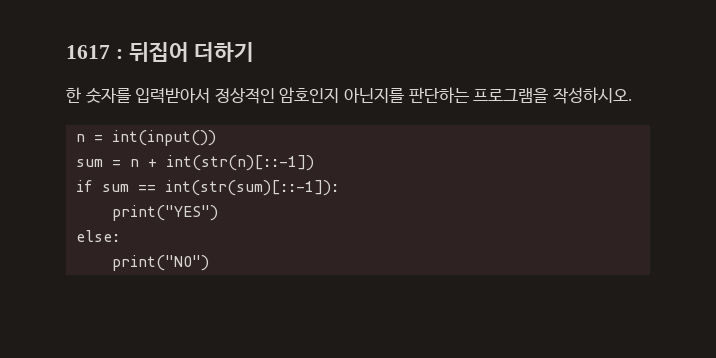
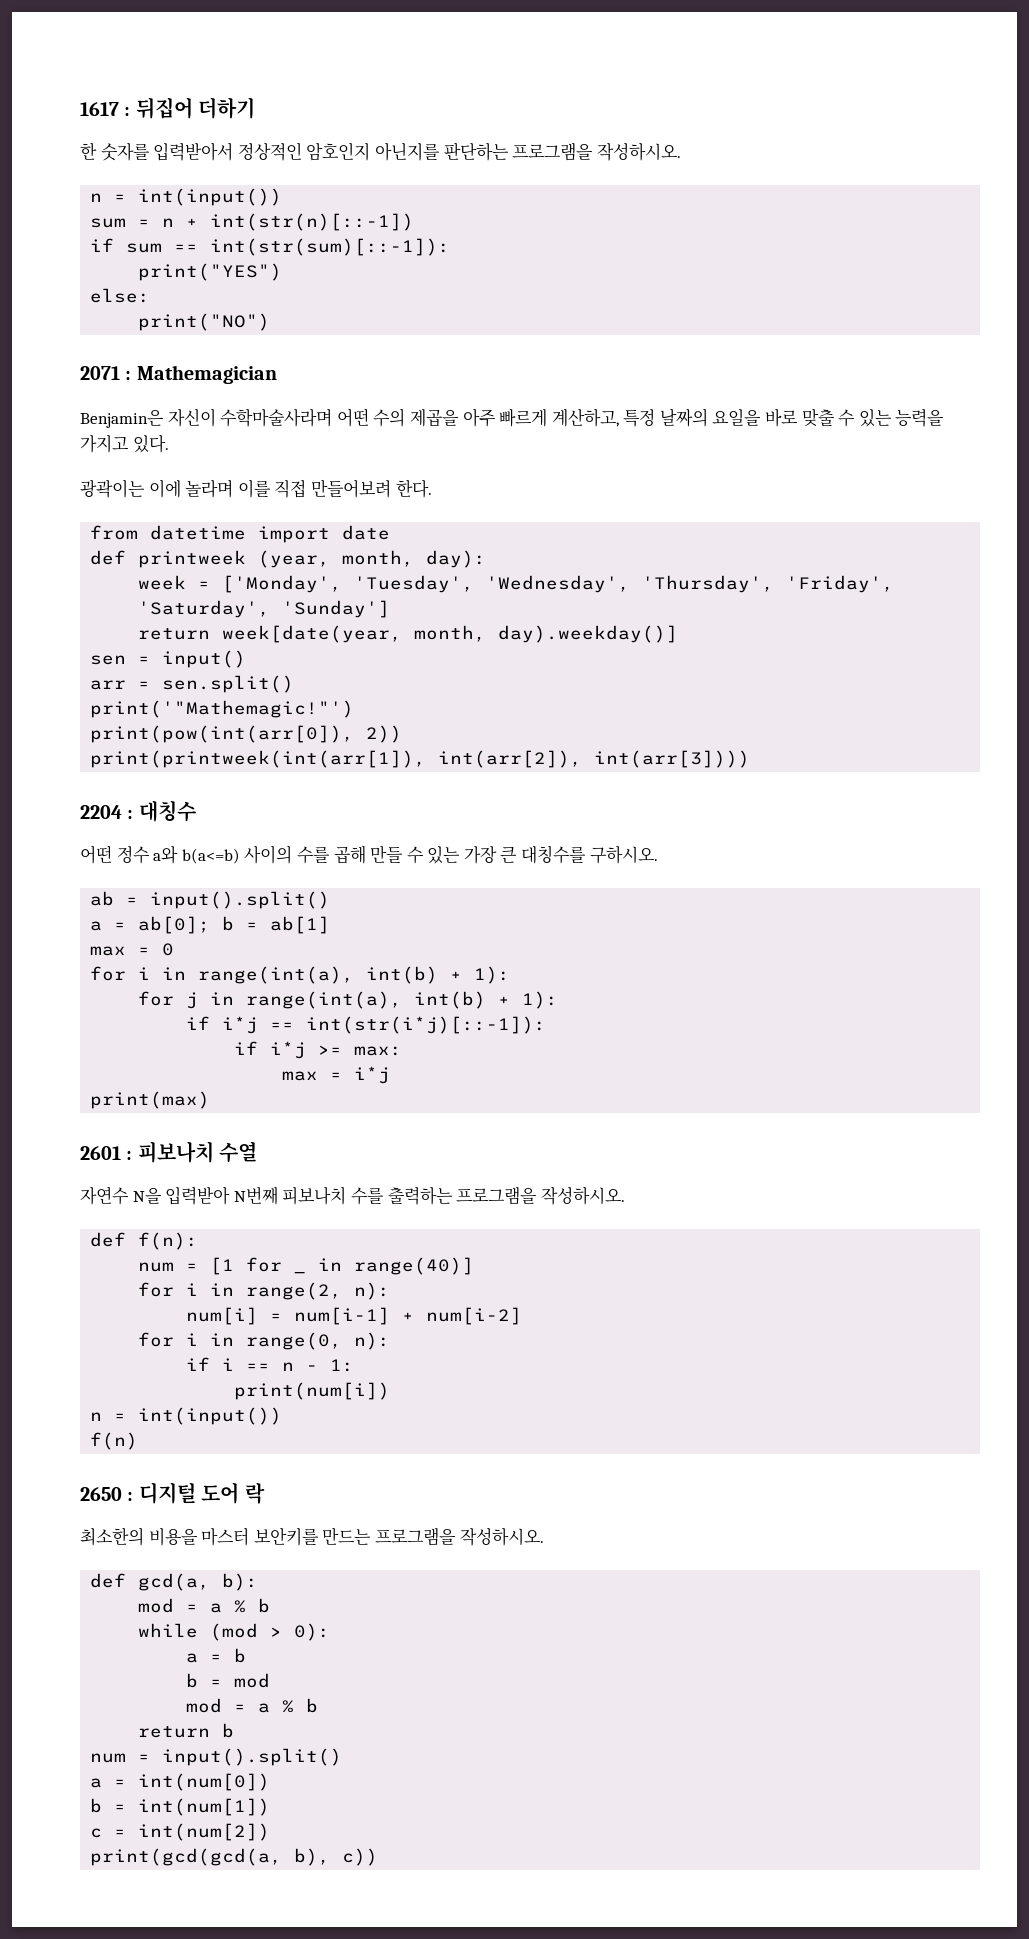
+ 2071 : Mathemagician
+ Benjamin은 자신이 수학마술사라며 어떤 수의 제곱을 아주 빠르게 계산하고, 특정 날짜의 요일을 바로 맞출 수 있는 능력을 가지고 있다.
+ 광곽이는 이에 놀라며 이를 직접 만들어보려 한다.
+ from datetime import date
+ def printweek (year, month, day):
+ week = ['Monday', 'Tuesday', 'Wednesday', 'Thursday', 'Friday', 'Saturday', 'Sunday']
+ return week[date(year, month, day).weekday()]
+ sen = input()
+ arr = sen.split()
+ print('"Mathemagic!"')
+ print(pow(int(arr[0]), 2))
+ print(printweek(int(arr[1]), int(arr[2]), int(arr[3])))
+ 2204 : 대칭수
+ 어떤 정수 a와 b(a<=b) 사이의 수를 곱해 만들 수 있는 가장 큰 대칭수를 구하시오.
+ ab = input().split()
+ a = ab[0]; b = ab[1]
+ max = 0
+ for i in range(int(a), int(b) + 1):
+ for j in range(int(a), int(b) + 1):
+ if i*j == int(str(i*j)[::-1]):
+ if i*j >= max:
+ max = i*j
+ print(max)
+ 2601 : 피보나치 수열
+ 자연수 N을 입력받아 N번째 피보나치 수를 출력하는 프로그램을 작성하시오.
+ def f(n):
+ num = [1 for _ in range(40)]
+ for i in range(2, n):
+ num[i] = num[i-1] + num[i-2]
+ for i in range(0, n):
+ if i == n - 1:
+ print(num[i])
+ n = int(input())
+ f(n)
+ 2650 : 디지털 도어 락
+ 최소한의 비용을 마스터 보안키를 만드는 프로그램을 작성하시오.
+ def gcd(a, b):
+ mod = a % b
+ while (mod > 0):
+ a = b
+ b = mod
+ mod = a % b
+ return b
+ num = input().split()
+ a = int(num[0])
+ b = int(num[1])
+ c = int(num[2])
+ print(gcd(gcd(a, b), c))

